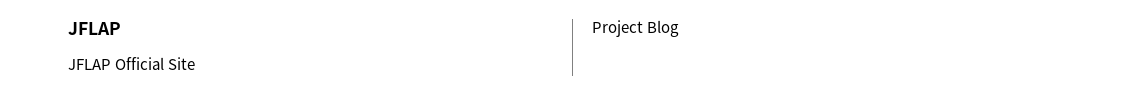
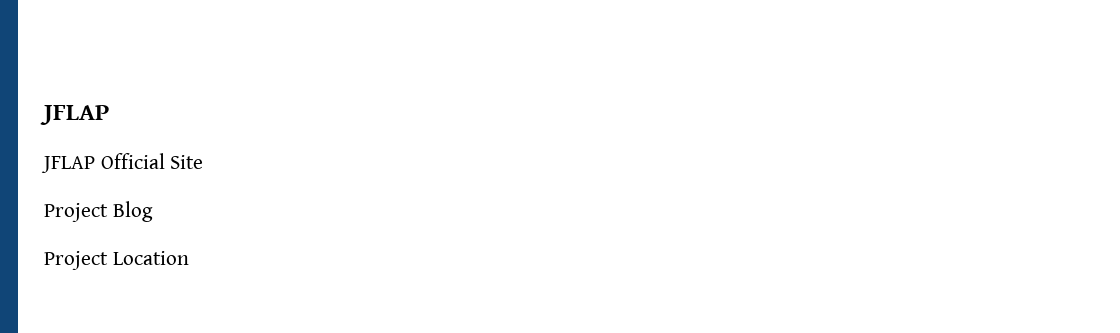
+ Project Location

